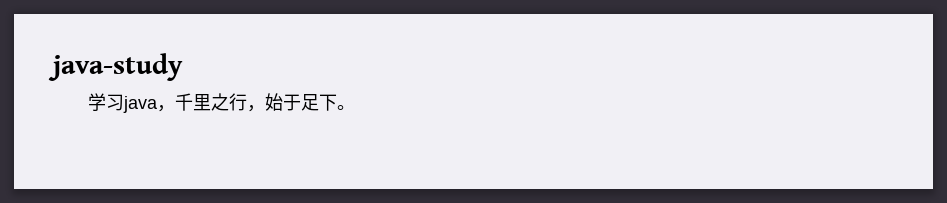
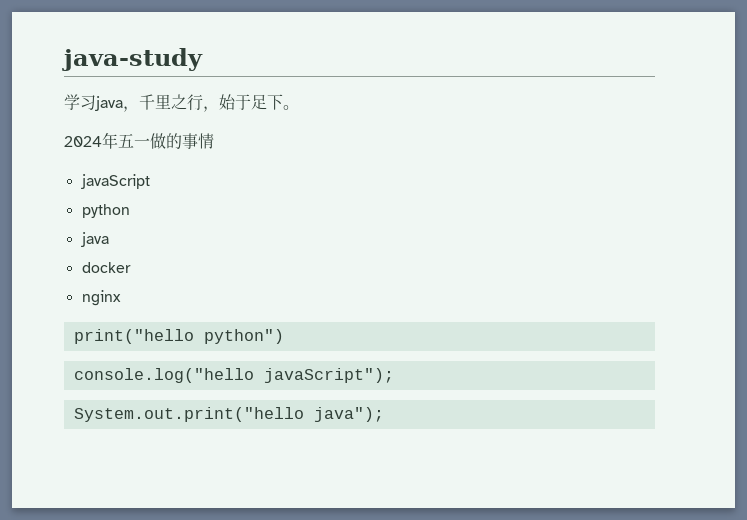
+ 2024年五一做的事情
+ javaScript
+ python
+ java
+ docker
+ nginx
+ print("hello python")
+ console.log("hello javaScript");
+ System.out.print("hello java");

